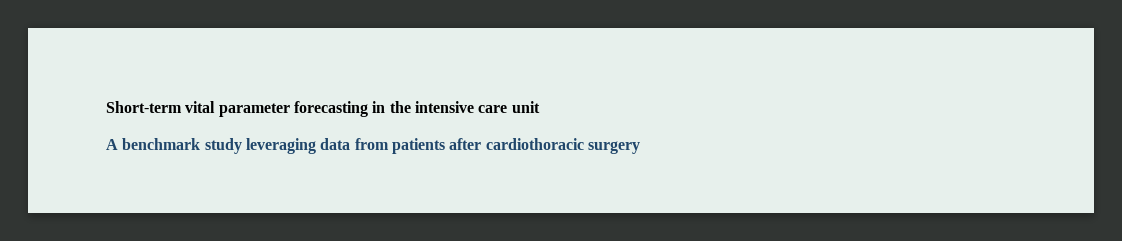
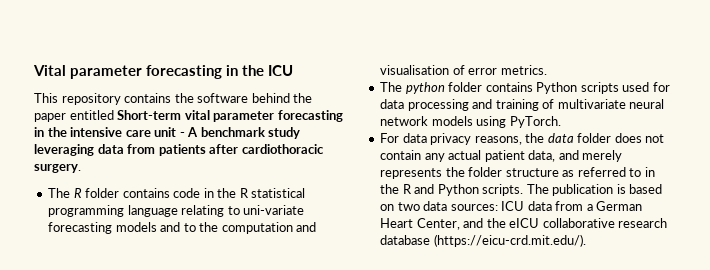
- Short-term vital parameter forecasting in the intensive care unit
- A benchmark study leveraging data from patients after cardiothoracic surgery
+ Vital parameter forecasting in the ICU
+ This repository contains the software behind the paper entitled Short-term vital parameter forecasting in the intensive care unit - A benchmark study leveraging data from patients after cardiothoracic surgery.
+ The R folder contains code in the R statistical programming language relating to uni-variate forecasting models and to the computation and visualisation of error metrics.
+ The python folder contains Python scripts used for data processing and training of multivariate neural network models using PyTorch.
+ For data privacy reasons, the data folder does not contain any actual patient data, and merely represents the folder structure as referred to in the R and Python scripts. The publication is based on two data sources: ICU data from a German Heart Center, and the eICU collaborative research database (https://eicu-crd.mit.edu/).

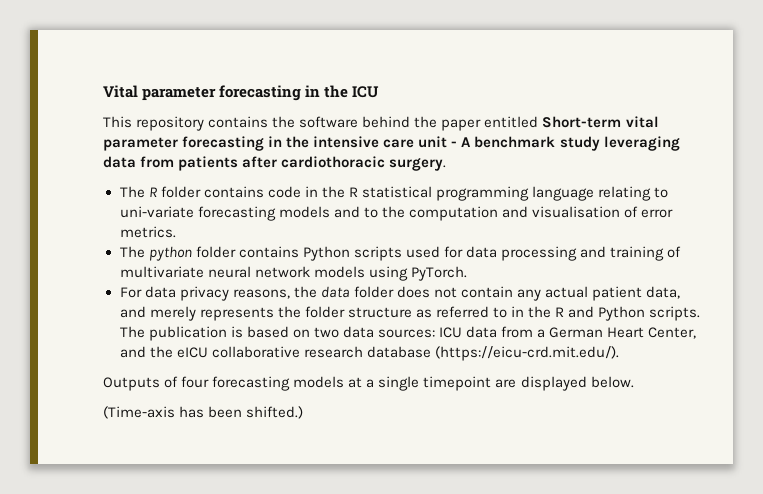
+ Outputs of four forecasting models at a single timepoint are displayed below.
+ (Time-axis has been shifted.)

